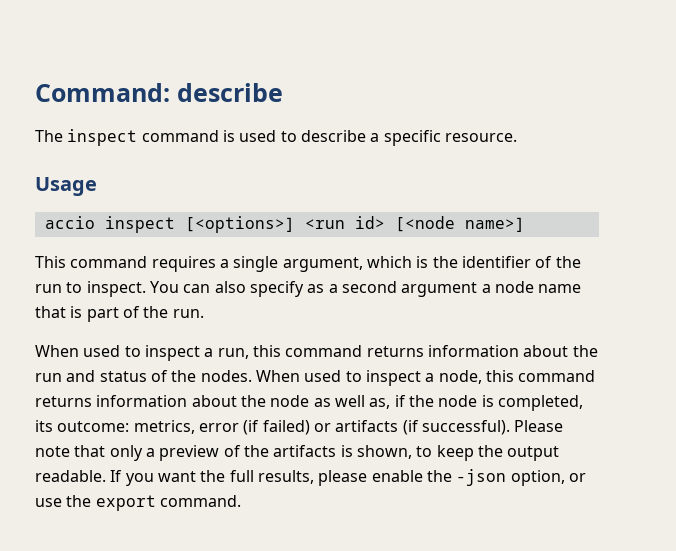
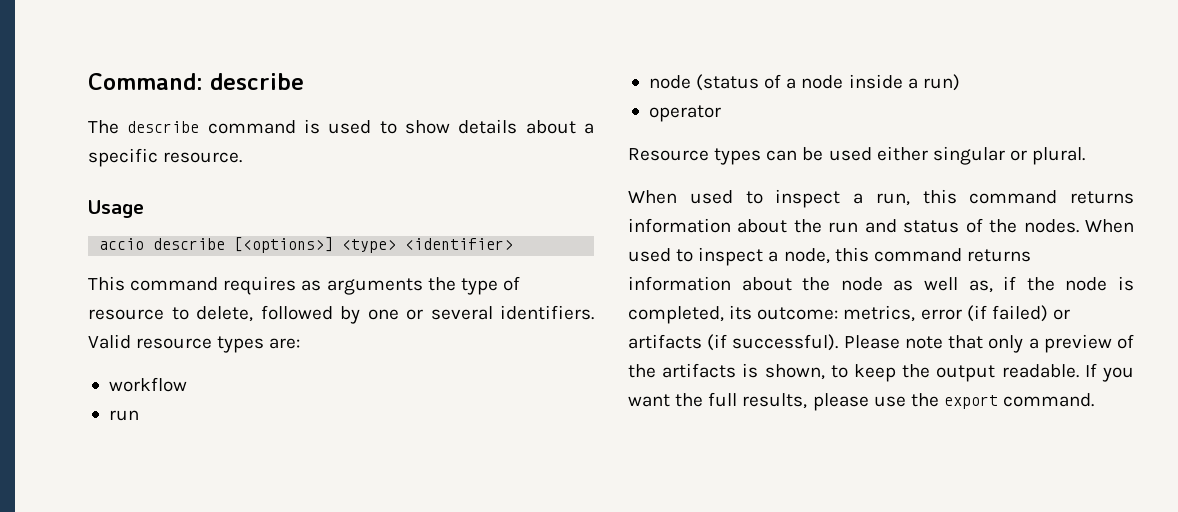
- The inspect command is used to describe a specific resource.
+ The describe command is used to show details about a specific resource.
- accio inspect [<options>] <run id> [<node name>]
- This command requires a single argument, which is the identifier of the run to inspect. You can also specify as a second argument a node name that is part of the run.
+ accio describe [<options>] <type> <identifier>
+ This command requires as arguments the type of resource to delete, followed by one or several identifiers. Valid resource types are:
+ workflow
+ run
+ node (status of a node inside a run)
+ operator
+ Resource types can be used either singular or plural.
- If you want the full results, please enable the -json option, or use the export command.
+ If you want the full results, please use the export command.

